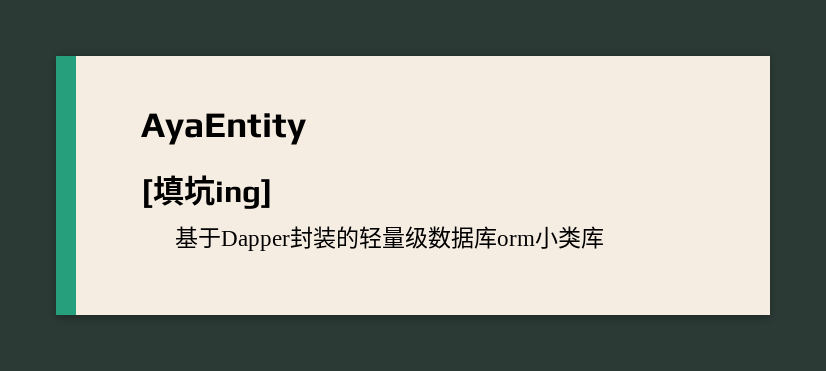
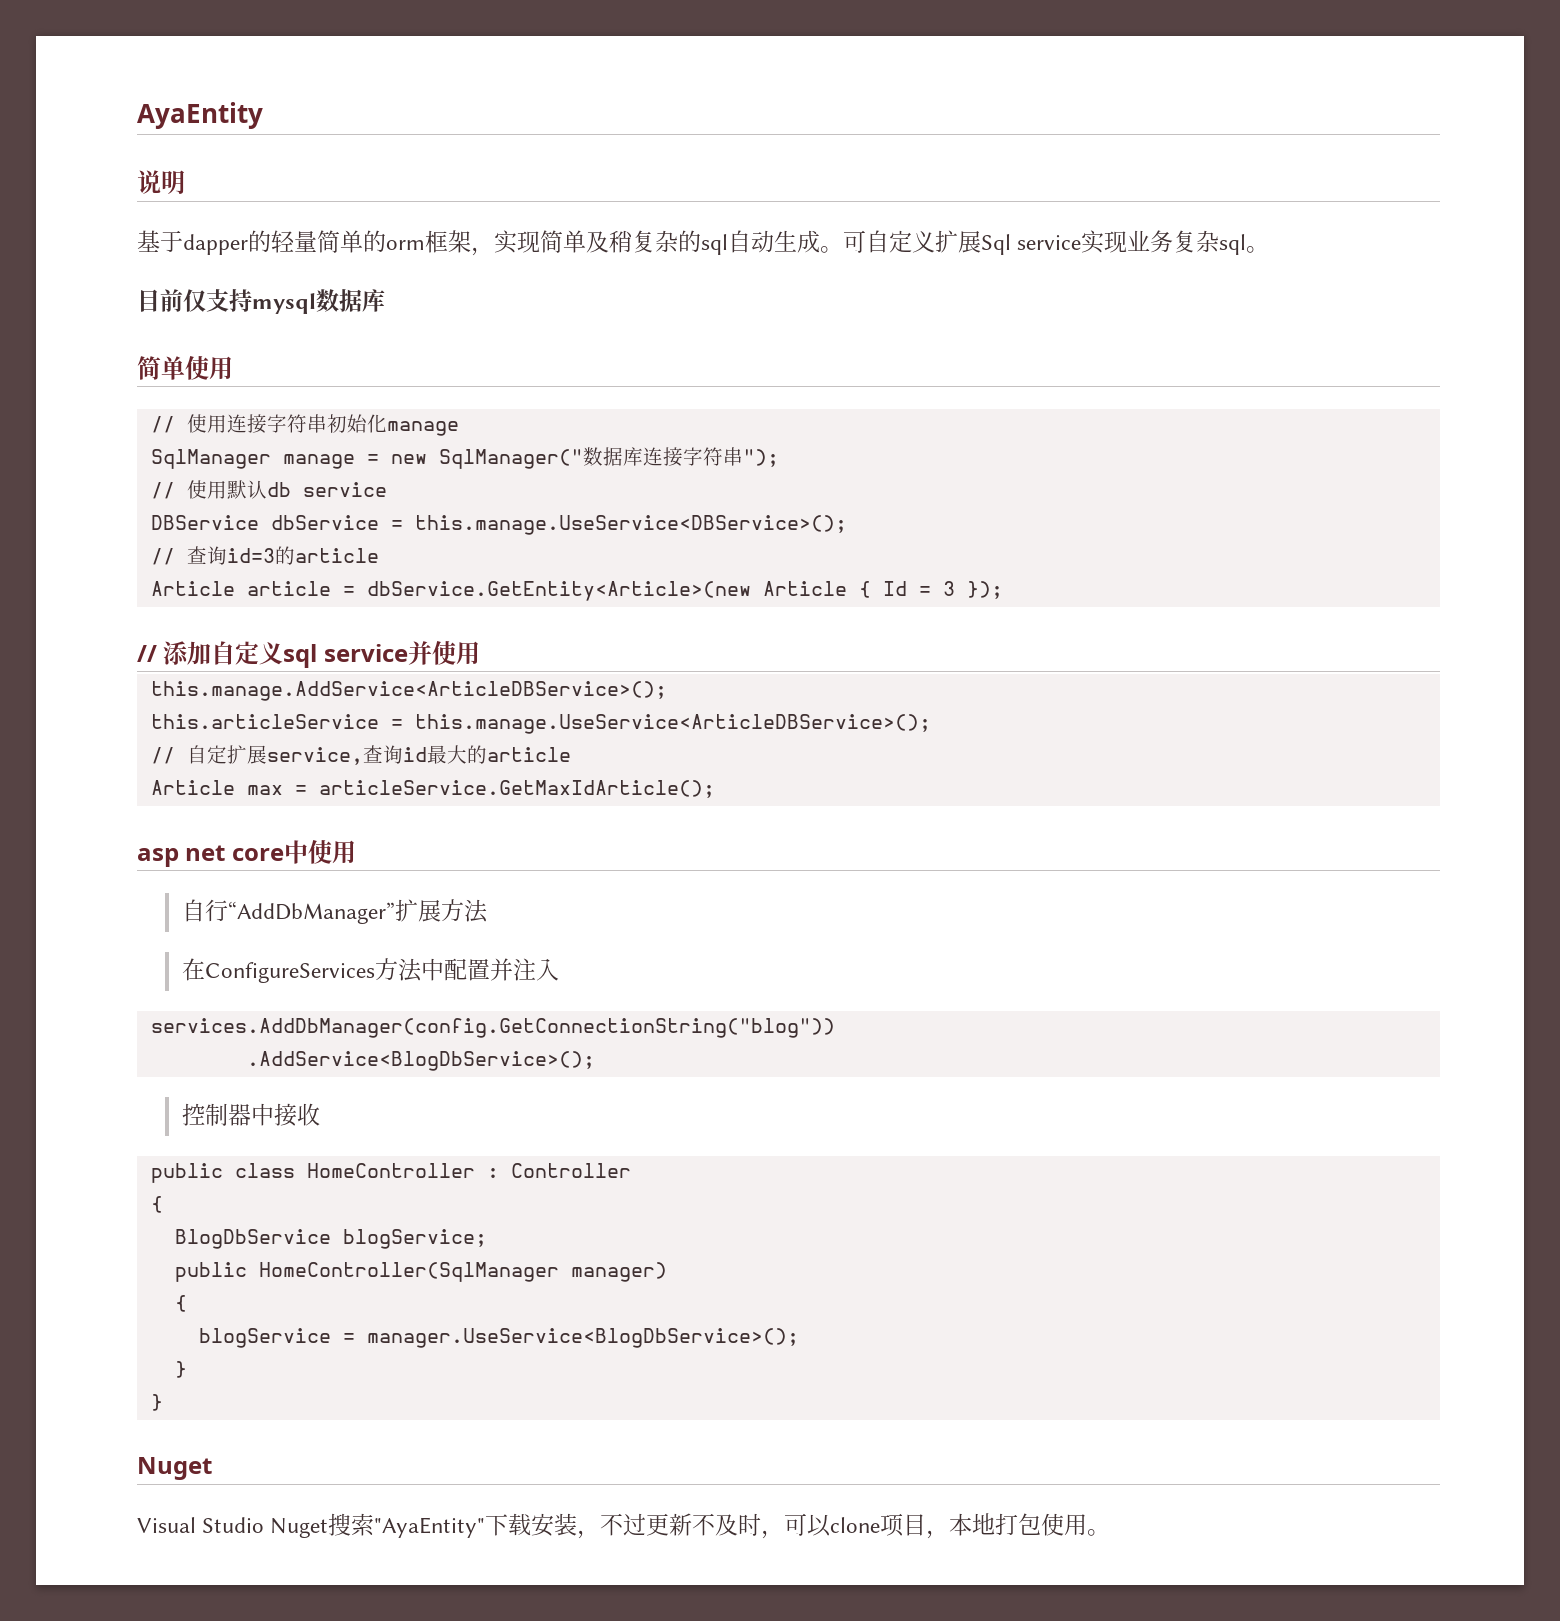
- [填坑ing]
- 基于Dapper封装的轻量级数据库orm小类库
+ 说明
+ 基于dapper的轻量简单的orm框架，实现简单及稍复杂的sql自动生成。可自定义扩展Sql service实现业务复杂sql。
+ 目前仅支持mysql数据库
+ 简单使用
+ // 使用连接字符串初始化manage
+ SqlManager manage = new SqlManager("数据库连接字符串");
+ // 使用默认db service
+ DBService dbService = this.manage.UseService<DBService>();
+ // 查询id=3的article
+ Article article = dbService.GetEntity<Article>(new Article { Id = 3 });
+ // 添加自定义sql service并使用
+ this.manage.AddService<ArticleDBService>();
+ this.articleService = this.manage.UseService<ArticleDBService>();
+ // 自定扩展service,查询id最大的article
+ Article max = articleService.GetMaxIdArticle();
+ asp net core中使用
+ 自行“AddDbManager”扩展方法
+ 在ConfigureServices方法中配置并注入
+ services.AddDbManager(config.GetConnectionString("blog"))
+ .AddService<BlogDbService>();
+ 控制器中接收
+ public class HomeController : Controller
+ {
+ BlogDbService blogService;
+ public HomeController(SqlManager manager)
+ {
+ blogService = manager.UseService<BlogDbService>();
+ }
+ }
+ Nuget
+ Visual Studio Nuget搜索"AyaEntity"下载安装，不过更新不及时，可以clone项目，本地打包使用。

